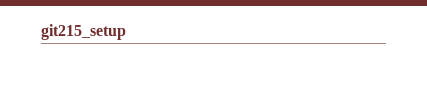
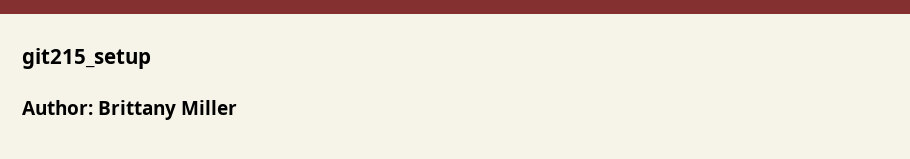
+ Author: Brittany Miller

